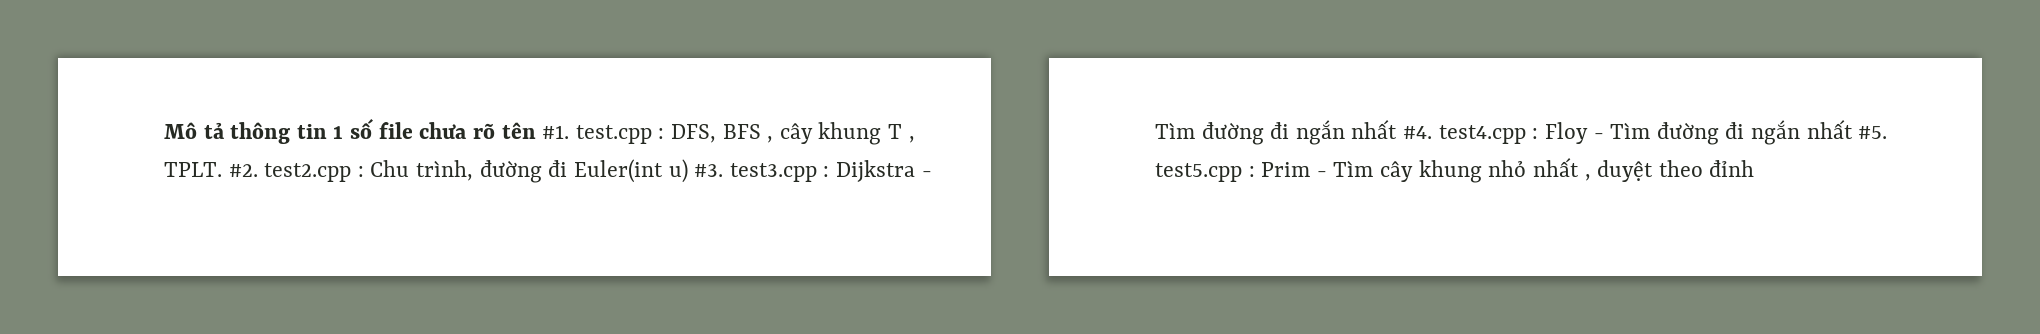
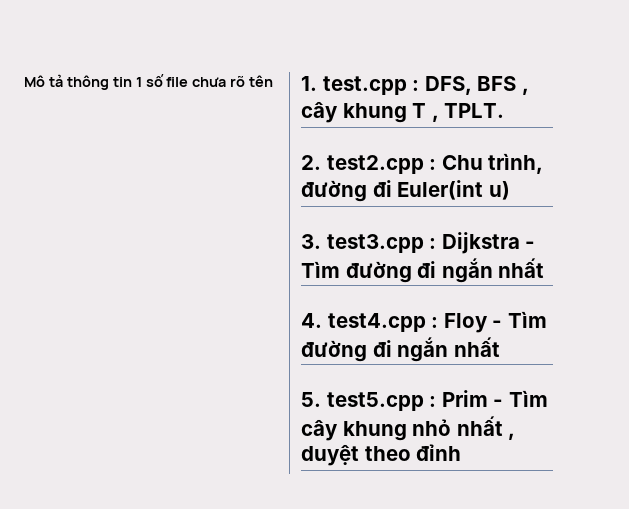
- Mô tả thông tin 1 số file chưa rõ tên #1. test.cpp : DFS, BFS , cây khung T , TPLT. #2. test2.cpp : Chu trình, đường đi Euler(int u) #3. test3.cpp : Dijkstra - Tìm đường đi ngắn nhất #4. test4.cpp : Floy - Tìm đường đi ngắn nhất #5. test5.cpp : Prim - Tìm cây khung nhỏ nhất , duyệt theo đỉnh
+ Mô tả thông tin 1 số file chưa rõ tên
+ 1. test.cpp : DFS, BFS , cây khung T , TPLT.
+ 2. test2.cpp : Chu trình, đường đi Euler(int u)
+ 3. test3.cpp : Dijkstra - Tìm đường đi ngắn nhất
+ 4. test4.cpp : Floy - Tìm đường đi ngắn nhất
+ 5. test5.cpp : Prim - Tìm cây khung nhỏ nhất , duyệt theo đỉnh

